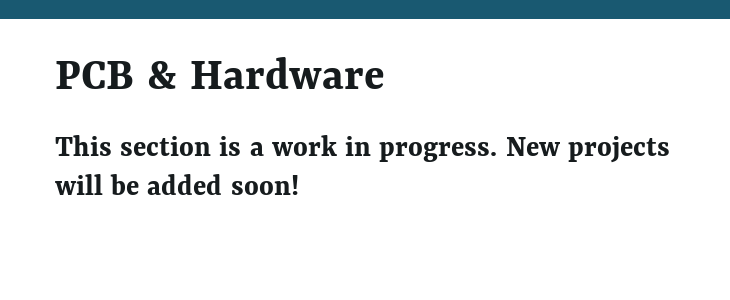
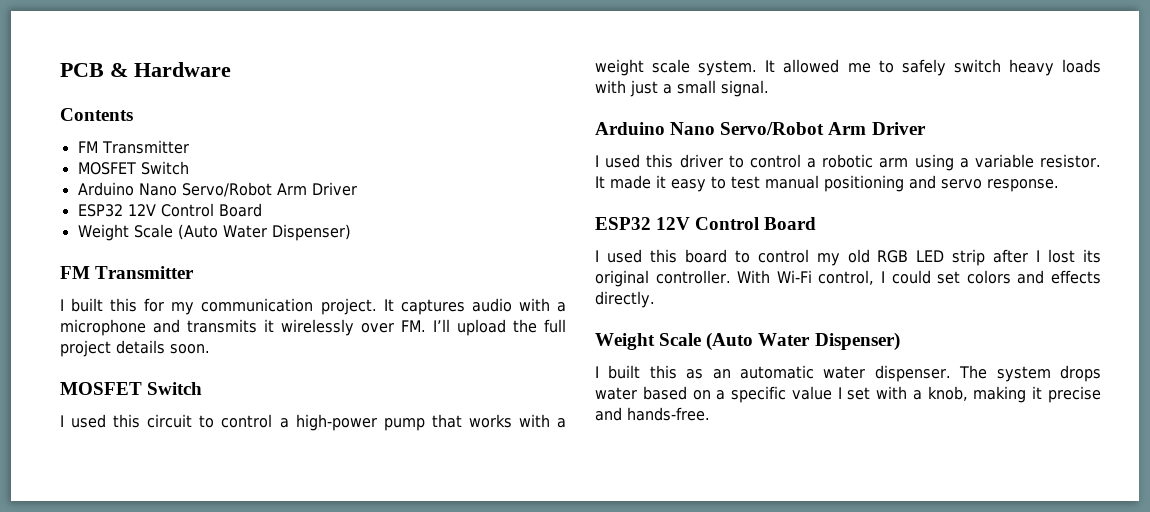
- This section is a work in progress. New projects will be added soon!
+ Contents
+ FM Transmitter
+ MOSFET Switch
+ Arduino Nano Servo/Robot Arm Driver
+ ESP32 12V Control Board
+ Weight Scale (Auto Water Dispenser)
+ FM Transmitter
+ I built this for my communication project. It captures audio with a microphone and transmits it wirelessly over FM. I’ll upload the full project details soon.
+ MOSFET Switch
+ I used this circuit to control a high-power pump that works with a weight scale system. It allowed me to safely switch heavy loads with just a small signal.
+ Arduino Nano Servo/Robot Arm Driver
+ I used this driver to control a robotic arm using a variable resistor. It made it easy to test manual positioning and servo response.
+ ESP32 12V Control Board
+ I used this board to control my old RGB LED strip after I lost its original controller. With Wi-Fi control, I could set colors and effects directly.
+ Weight Scale (Auto Water Dispenser)
+ I built this as an automatic water dispenser. The system drops water based on a specific value I set with a knob, making it precise and hands-free.

